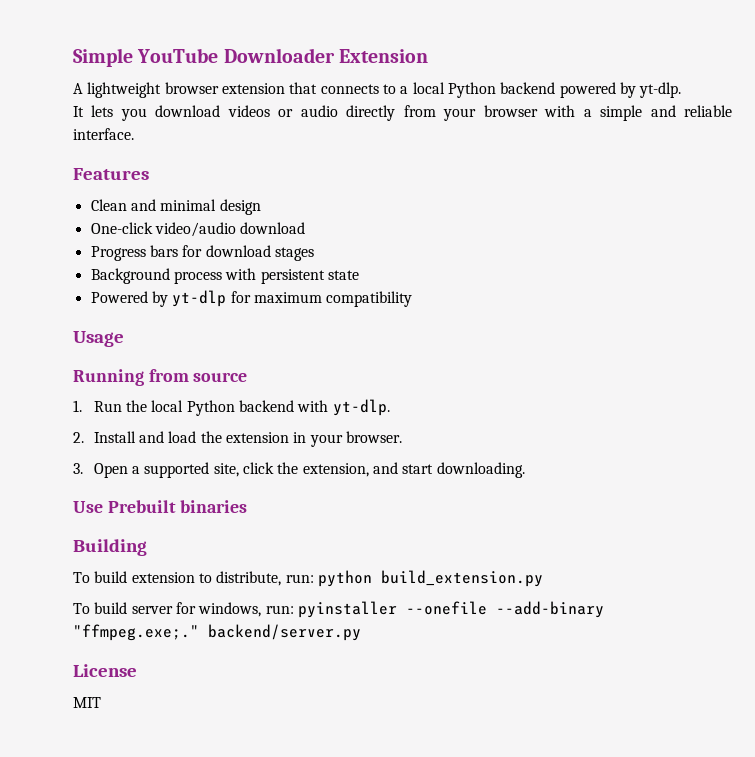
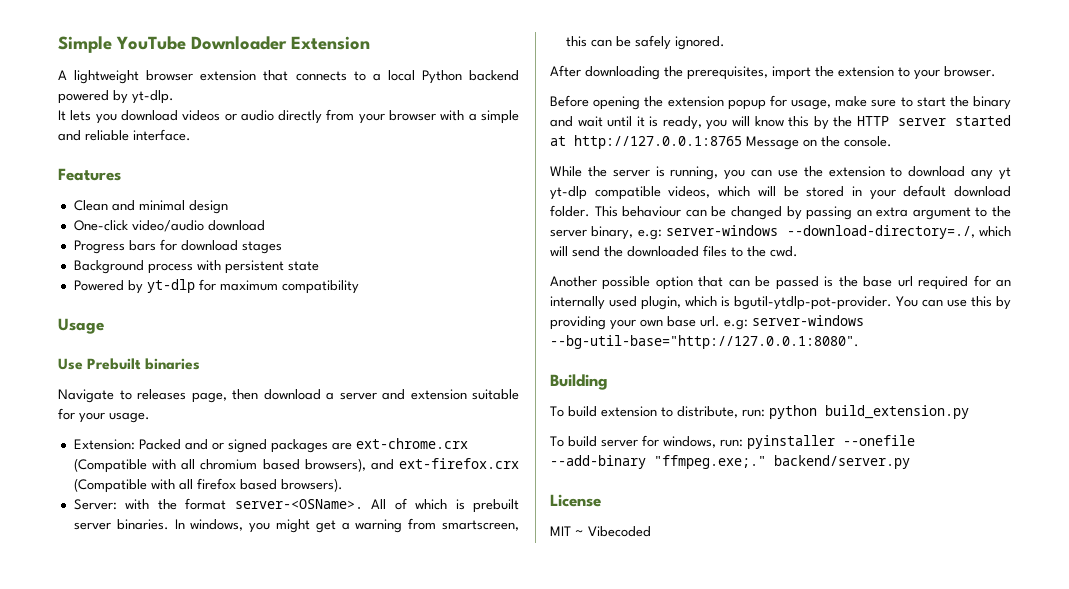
- Running from source
- 1. Run the local Python backend with yt-dlp.
- 2. Install and load the extension in your browser.
+ Use Prebuilt binaries
+ Navigate to releases page, then download a server and extension suitable for your usage.
+ Extension: Packed and or signed packages are ext-chrome.crx (Compatible with all chromium based browsers), and ext-firefox.crx (Compatible with all firefox based browsers).
+ Server: with the format server-<OSName>. All of which is prebuilt server binaries. In windows, you might get a warning from smartscreen, this can be safely ignored.
+ After downloading the prerequisites, import the extension to your browser.
- 3. Open a supported site, click the extension, and start downloading.
- Use Prebuilt binaries
+ Before opening the extension popup for usage, make sure to start the binary and wait until it is ready, you will know this by the HTTP server started at http://127.0.0.1:8765 Message on the console.
+ While the server is running, you can use the extension to download any yt yt-dlp compatible videos, which will be stored in your default download folder. This behaviour can be changed by passing an extra argument to the server binary, e.g: server-windows --download-directory=./, which will send the downloaded files to the cwd.
+ Another possible option that can be passed is the base url required for an internally used plugin, which is bgutil-ytdlp-pot-provider. You can use this by providing your own base url. e.g: server-windows --bg-util-base="http://127.0.0.1:8080".
- MIT
+ MIT ~ Vibecoded

